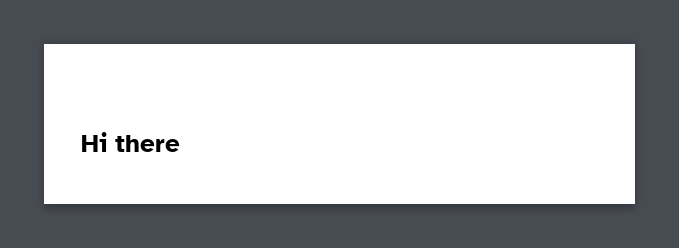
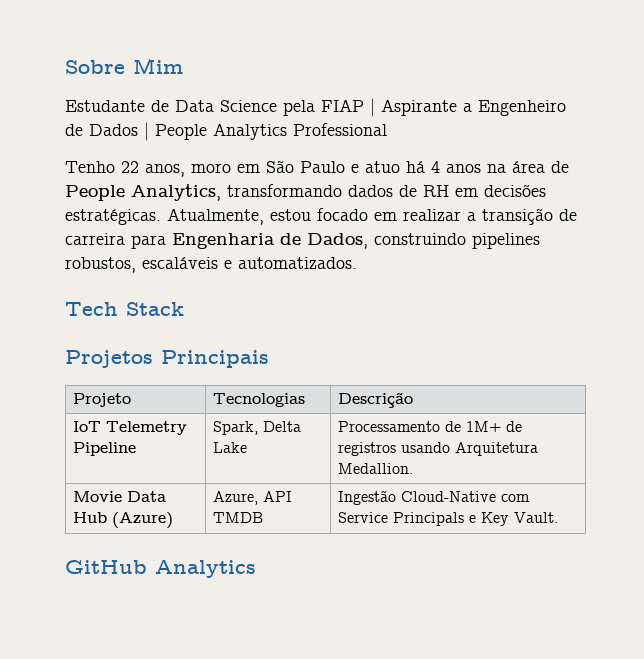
- Hi there
+ Sobre Mim
+ Estudante de Data Science pela FIAP | Aspirante a Engenheiro de Dados | People Analytics Professional
+ Tenho 22 anos, moro em São Paulo e atuo há 4 anos na área de People Analytics, transformando dados de RH em decisões estratégicas. Atualmente, estou focado em realizar a transição de carreira para Engenharia de Dados, construindo pipelines robustos, escaláveis e automatizados.
+ Tech Stack
+ Projetos Principais
+ Projeto | Tecnologias | Descrição
+ IoT Telemetry Pipeline | Spark, Delta Lake | Processamento de 1M+ de registros usando Arquitetura Medallion.
+ Movie Data Hub (Azure) | Azure, API TMDB | Ingestão Cloud-Native com Service Principals e Key Vault.
+ GitHub Analytics

